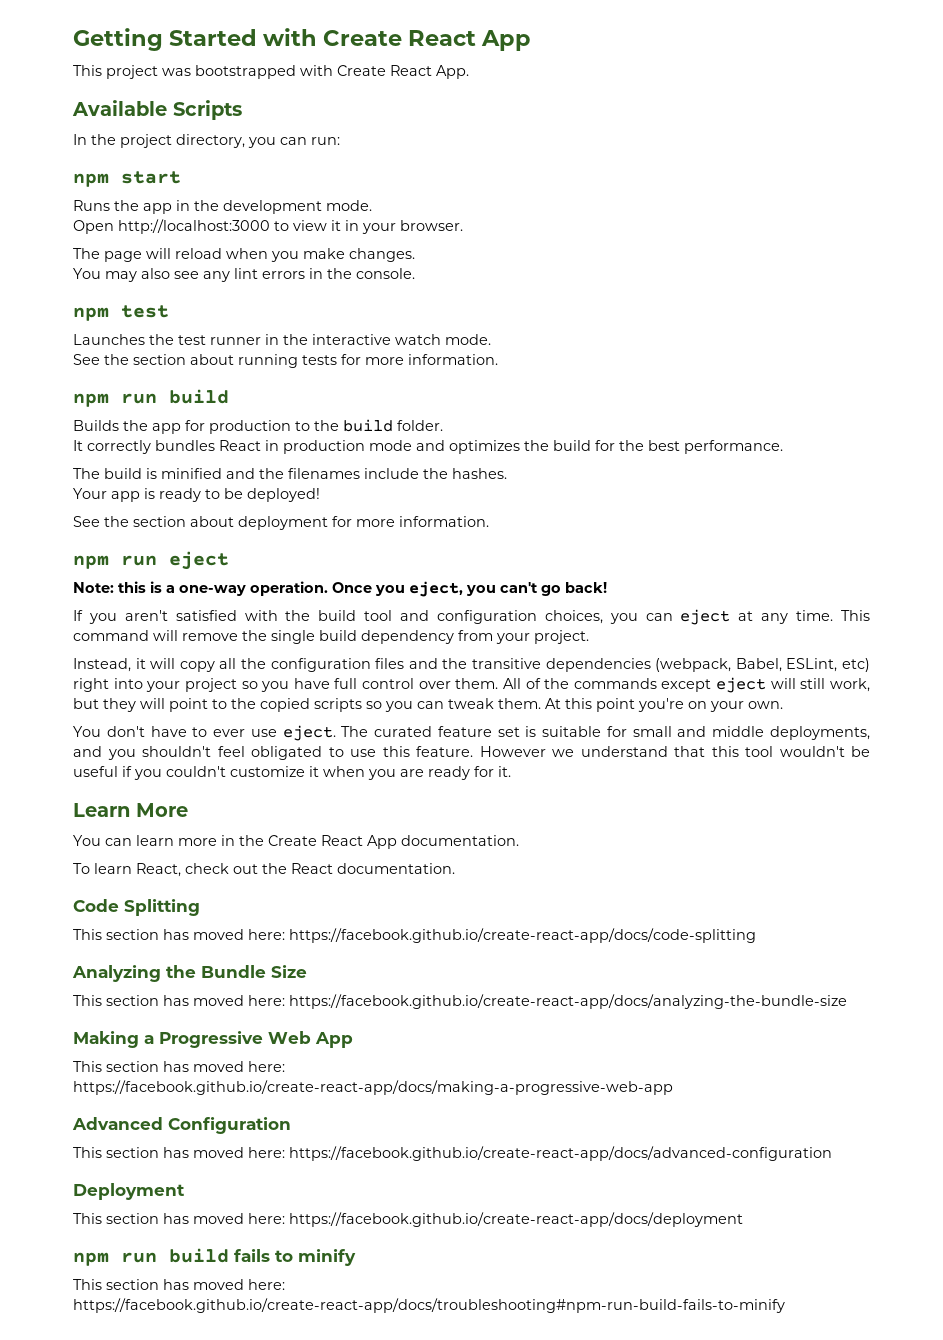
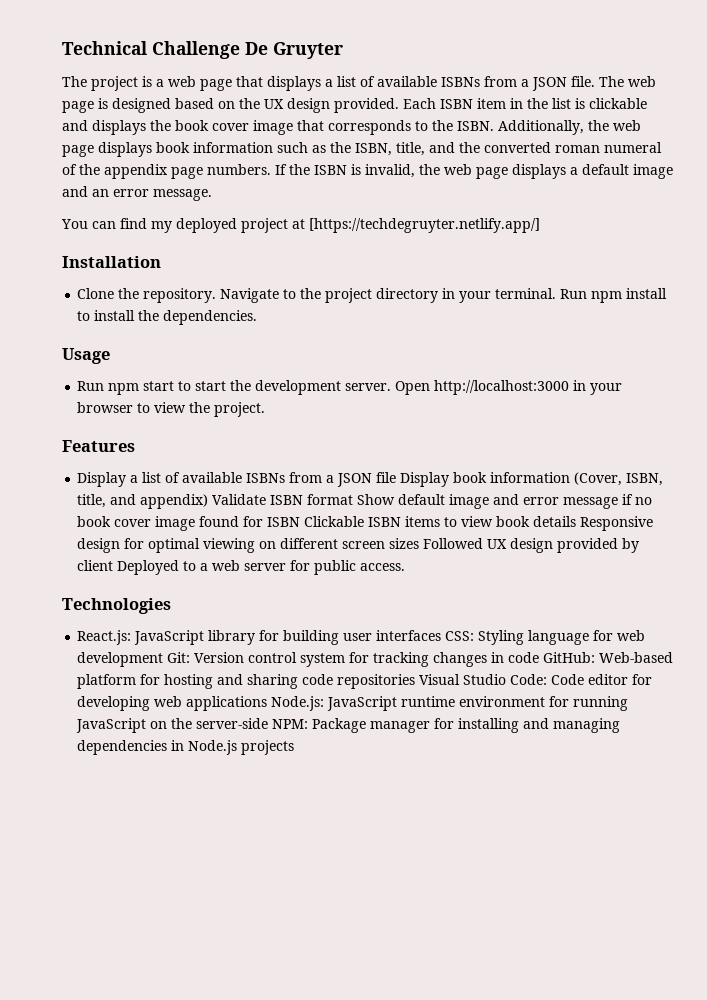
- Getting Started with Create React App
- This project was bootstrapped with Create React App.
- Available Scripts
- In the project directory, you can run:
- npm start
- Runs the app in the development mode.
- Open http://localhost:3000 to view it in your browser.
- The page will reload when you make changes.
- You may also see any lint errors in the console.
- npm test
- Launches the test runner in the interactive watch mode.
- See the section about running tests for more information.
- npm run build
- Builds the app for production to the build folder.
- It correctly bundles React in production mode and optimizes the build for the best performance.
- The build is minified and the filenames include the hashes.
- Your app is ready to be deployed!
- See the section about deployment for more information.
- npm run eject
- Note: this is a one-way operation. Once you eject, you can't go back!
- If you aren't satisfied with the build tool and configuration choices, you can eject at any time. This command will remove the single build dependency from your project.
- Instead, it will copy all the configuration files and the transitive dependencies (webpack, Babel, ESLint, etc) right into your project so you have full control over them. All of the commands except eject will still work, but they will point to the copied scripts so you can tweak them. At this point you're on your own.
- You don't have to ever use eject. The curated feature set is suitable for small and middle deployments, and you shouldn't feel obligated to use this feature. However we understand that this tool wouldn't be useful if you couldn't customize it when you are ready for it.
- Learn More
- You can learn more in the Create React App documentation.
- To learn React, check out the React documentation.
- Code Splitting
- This section has moved here: https://facebook.github.io/create-react-app/docs/code-splitting
- Analyzing the Bundle Size
- This section has moved here: https://facebook.github.io/create-react-app/docs/analyzing-the-bundle-size
- Making a Progressive Web App
- This section has moved here: https://facebook.github.io/create-react-app/docs/making-a-progressive-web-app
- Advanced Configuration
- This section has moved here: https://facebook.github.io/create-react-app/docs/advanced-configuration
- Deployment
- This section has moved here: https://facebook.github.io/create-react-app/docs/deployment
- npm run build fails to minify
- This section has moved here: https://facebook.github.io/create-react-app/docs/troubleshooting#npm-run-build-fails-to-minify
+ Technical Challenge De Gruyter
+ The project is a web page that displays a list of available ISBNs from a JSON file. The web page is designed based on the UX design provided. Each ISBN item in the list is clickable and displays the book cover image that corresponds to the ISBN. Additionally, the web page displays book information such as the ISBN, title, and the converted roman numeral of the appendix page numbers. If the ISBN is invalid, the web page displays a default image and an error message.
+ You can find my deployed project at [https://techdegruyter.netlify.app/]
+ Installation
+ Clone the repository. Navigate to the project directory in your terminal. Run npm install to install the dependencies.
+ Usage
+ Run npm start to start the development server. Open http://localhost:3000 in your browser to view the project.
+ Features
+ Display a list of available ISBNs from a JSON file Display book information (Cover, ISBN, title, and appendix) Validate ISBN format Show default image and error message if no book cover image found for ISBN Clickable ISBN items to view book details Responsive design for optimal viewing on different screen sizes Followed UX design provided by client Deployed to a web server for public access.
+ Technologies
+ React.js: JavaScript library for building user interfaces CSS: Styling language for web development Git: Version control system for tracking changes in code GitHub: Web-based platform for hosting and sharing code repositories Visual Studio Code: Code editor for developing web applications Node.js: JavaScript runtime environment for running JavaScript on the server-side NPM: Package manager for installing and managing dependencies in Node.js projects

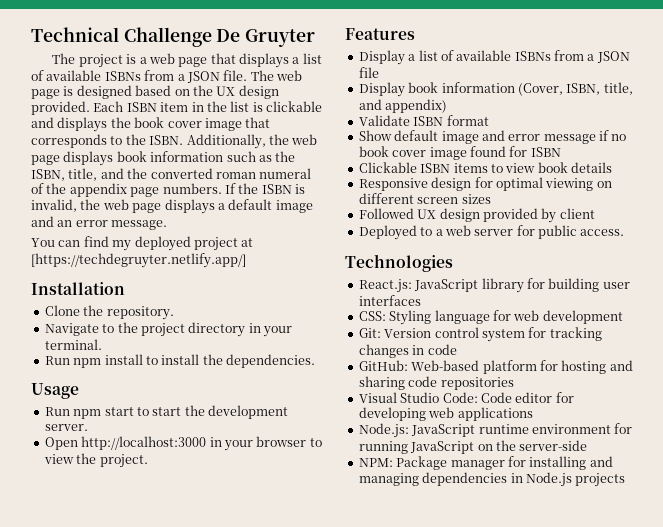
- Clone the repository. Navigate to the project directory in your terminal. Run npm install to install the dependencies.
+ Clone the repository.
+ Navigate to the project directory in your terminal.
+ Run npm install to install the dependencies.
- Run npm start to start the development server. Open http://localhost:3000 in your browser to view the project.
+ Run npm start to start the development server.
+ Open http://localhost:3000 in your browser to view the project.
- Display a list of available ISBNs from a JSON file Display book information (Cover, ISBN, title, and appendix) Validate ISBN format Show default image and error message if no book cover image found for ISBN Clickable ISBN items to view book details Responsive design for optimal viewing on different screen sizes Followed UX design provided by client Deployed to a web server for public access.
+ Display a list of available ISBNs from a JSON file
+ Display book information (Cover, ISBN, title, and appendix)
+ Validate ISBN format
+ Show default image and error message if no book cover image found for ISBN
+ Clickable ISBN items to view book details
+ Responsive design for optimal viewing on different screen sizes
+ Followed UX design provided by client
+ Deployed to a web server for public access.
- JavaScript library for building user interfaces CSS:
+ JavaScript library for building user interfaces
+ CSS:
- Styling language for web development Git:
+ Styling language for web development
+ Git:
- Version control system for tracking changes in code GitHub:
+ Version control system for tracking changes in code
+ GitHub:
- Web-based platform for hosting and sharing code repositories Visual Studio Code:
+ Web-based platform for hosting and sharing code repositories
+ Visual Studio Code:
- Code editor for developing web applications Node.js:
+ Code editor for developing web applications
+ Node.js:
- JavaScript runtime environment for running JavaScript on the server-side NPM:
+ JavaScript runtime environment for running JavaScript on the server-side
+ NPM:

